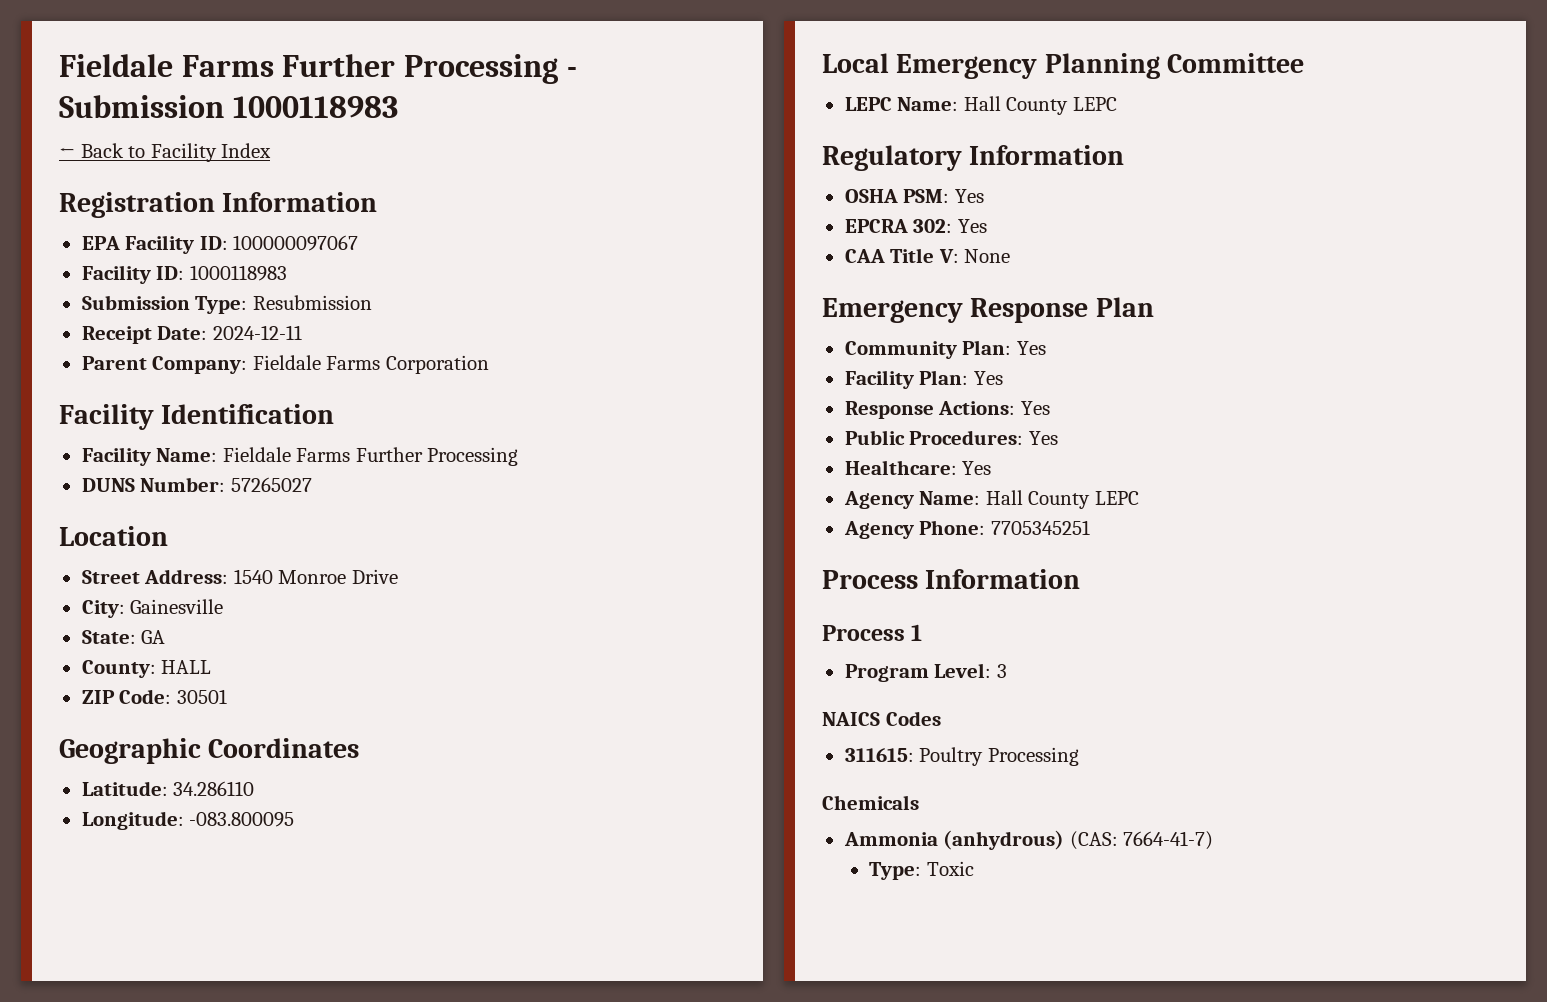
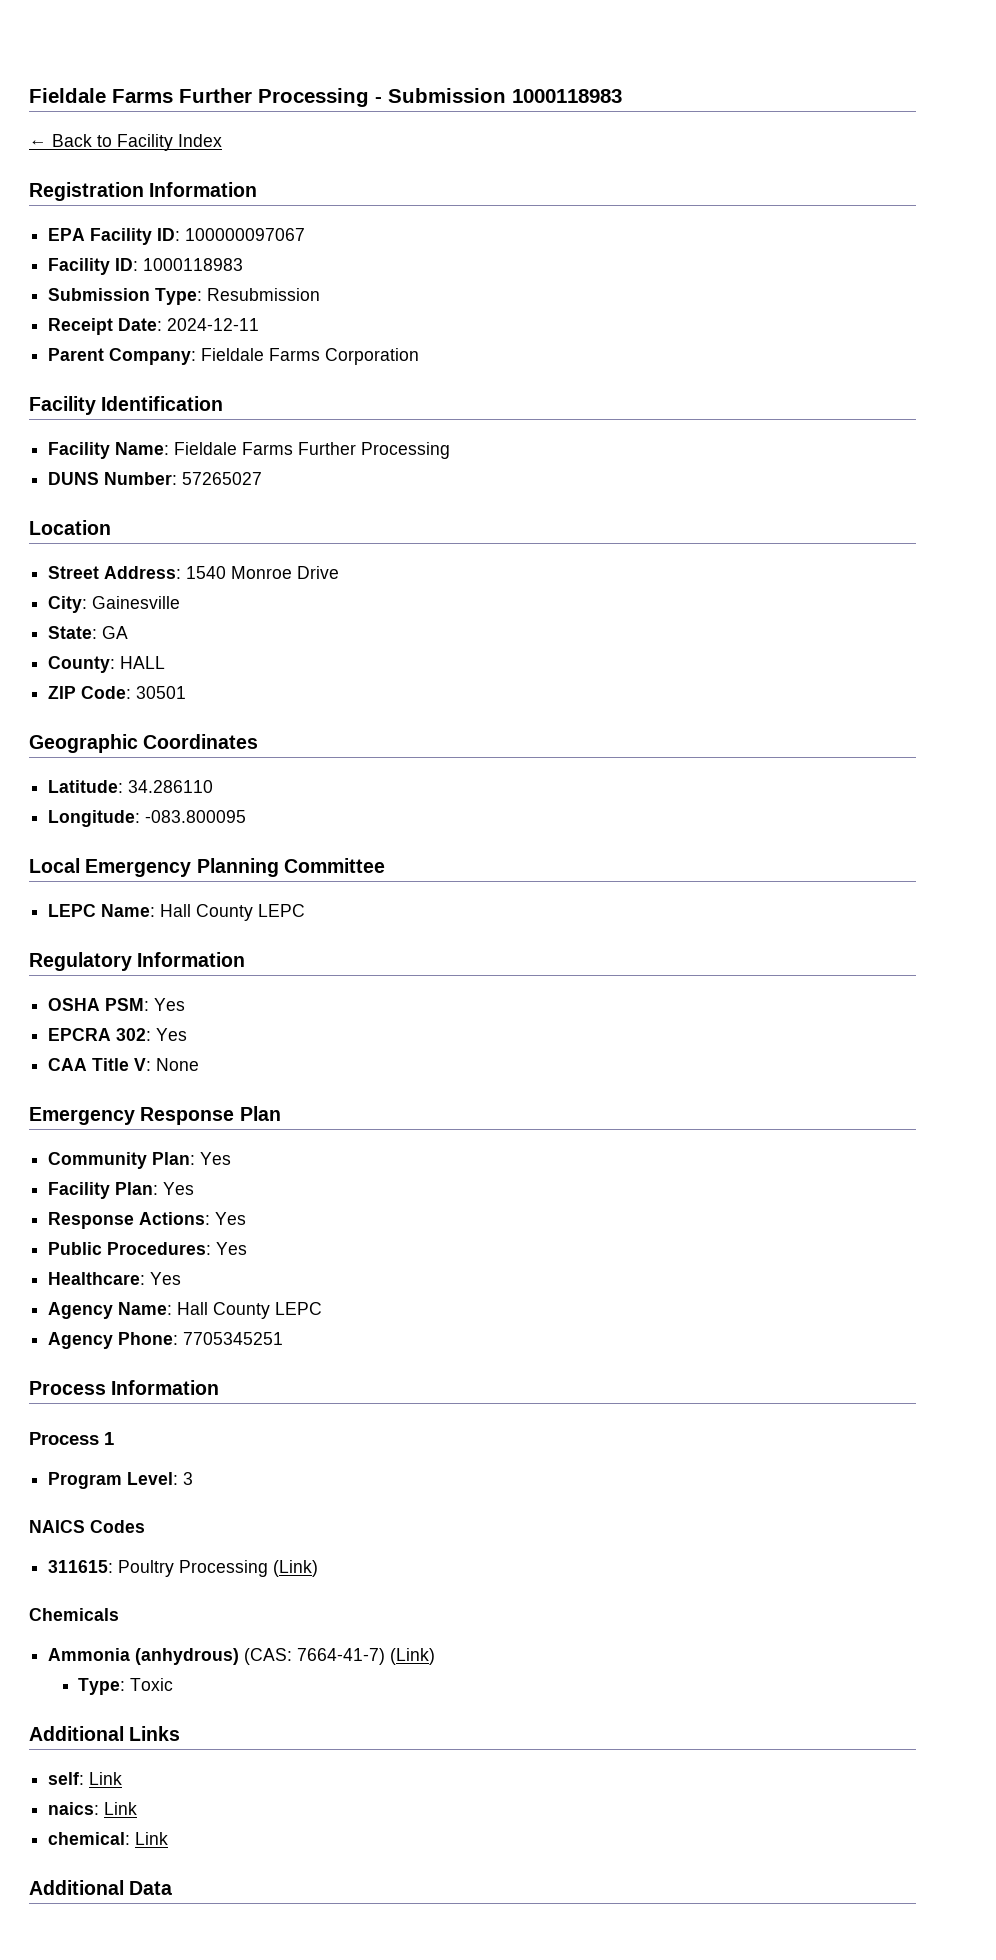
- 311615: Poultry Processing
+ 311615: Poultry Processing (Link)
- Ammonia (anhydrous) (CAS: 7664-41-7)
+ Ammonia (anhydrous) (CAS: 7664-41-7) (Link)
+ Additional Links
+ self: Link
+ naics: Link
+ chemical: Link
+ Additional Data

